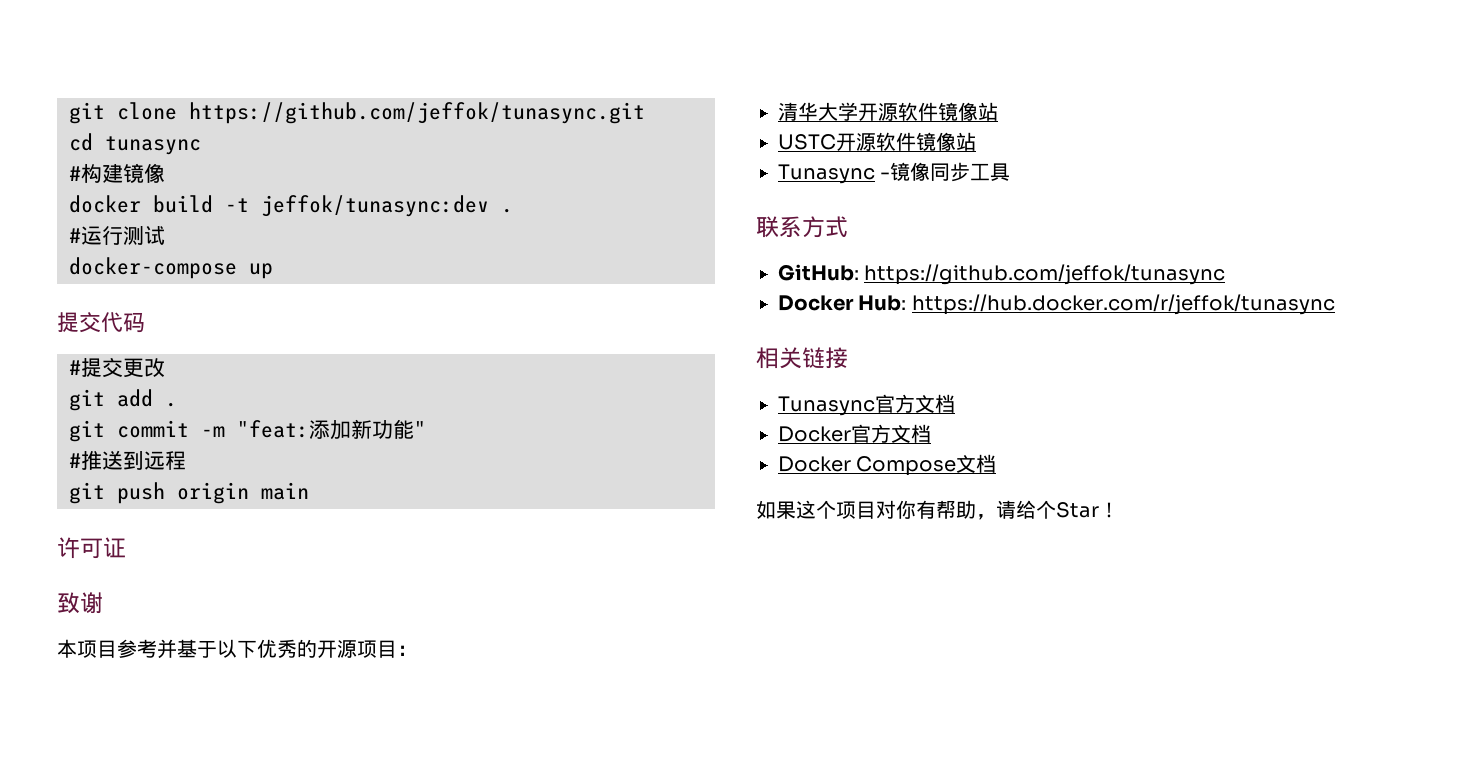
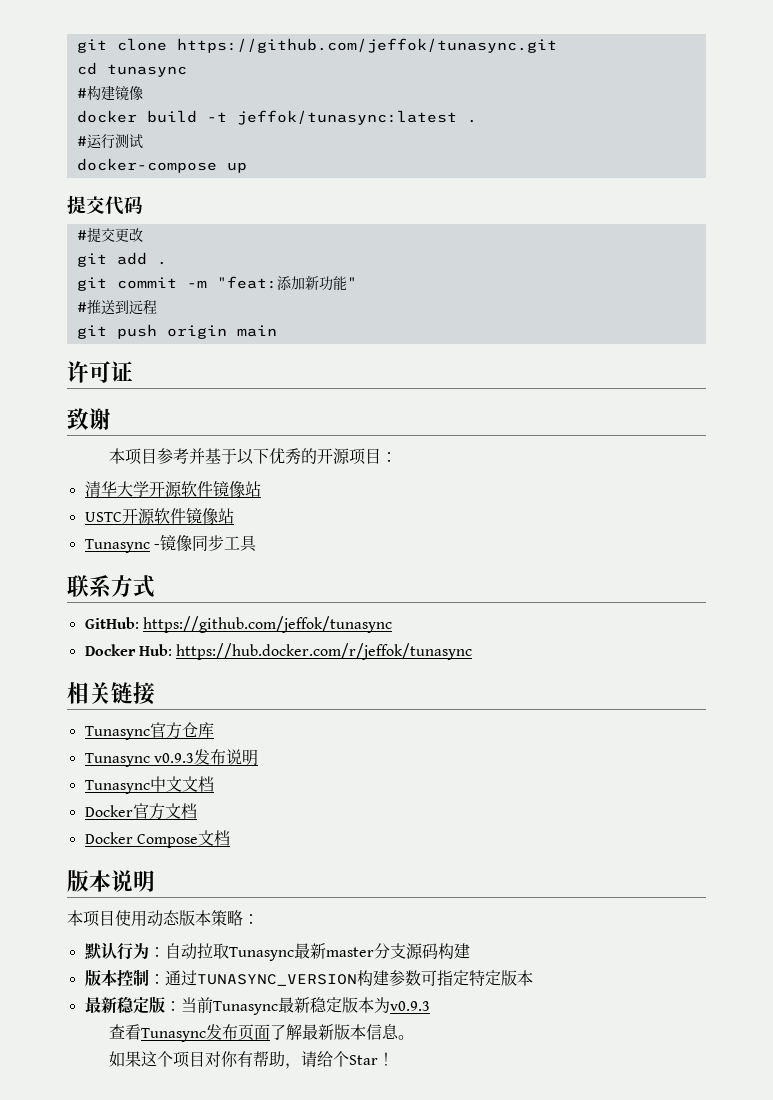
- docker build -t jeffok/tunasync:dev .
+ docker build -t jeffok/tunasync:latest .
- Tunasync官方文档
+ Tunasync官方仓库
+ Tunasync v0.9.3发布说明
+ Tunasync中文文档
+ 版本说明
+ 本项目使用动态版本策略：
+ 默认行为：自动拉取Tunasync最新master分支源码构建
+ 版本控制：通过TUNASYNC_VERSION构建参数可指定特定版本
+ 最新稳定版：当前Tunasync最新稳定版本为v0.9.3
+ 查看Tunasync发布页面了解最新版本信息。

